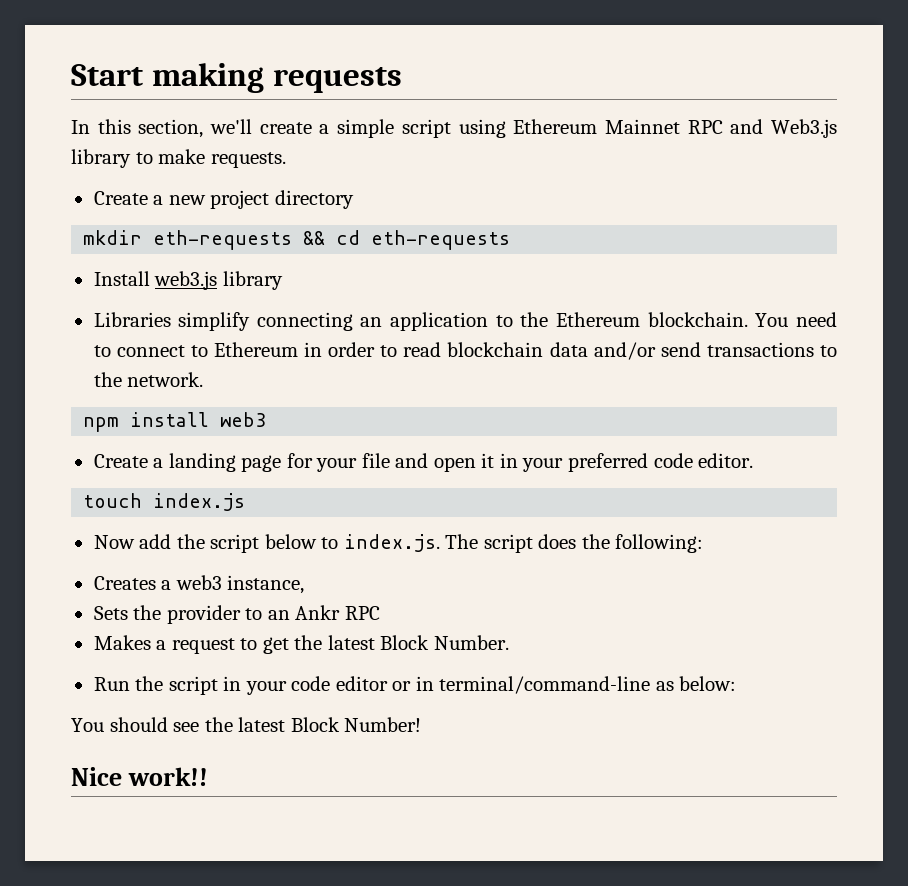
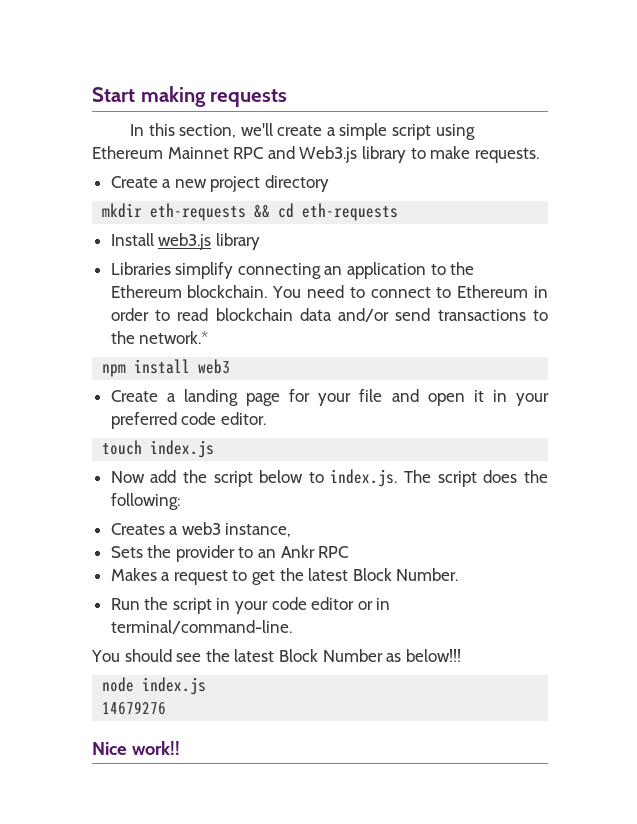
- You need to connect to Ethereum in order to read blockchain data and/or send transactions to the network.
+ You need to connect to Ethereum in order to read blockchain data and/or send transactions to the network.*
- Run the script in your code editor or in terminal/command-line as below:
+ Run the script in your code editor or in terminal/command-line.
- You should see the latest Block Number!
+ You should see the latest Block Number as below!!!
+ node index.js
+ 14679276

